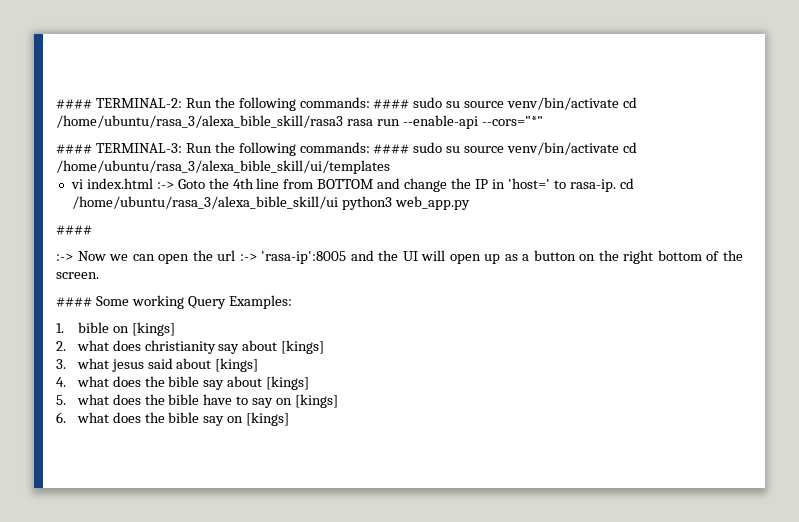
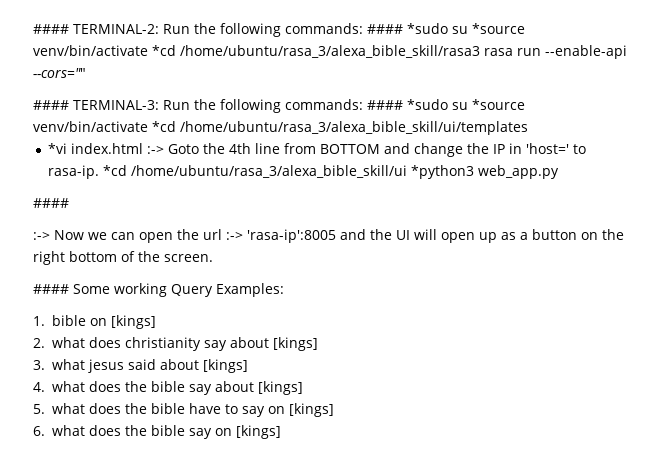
- #### TERMINAL-2: Run the following commands: #### sudo su source venv/bin/activate cd /home/ubuntu/rasa_3/alexa_bible_skill/rasa3 rasa run --enable-api --cors="*"
+ #### TERMINAL-2: Run the following commands: #### *sudo su *source venv/bin/activate *cd /home/ubuntu/rasa_3/alexa_bible_skill/rasa3 rasa run --enable-api --cors=""
- #### TERMINAL-3: Run the following commands: #### sudo su source venv/bin/activate cd /home/ubuntu/rasa_3/alexa_bible_skill/ui/templates
+ #### TERMINAL-3: Run the following commands: #### *sudo su *source venv/bin/activate *cd /home/ubuntu/rasa_3/alexa_bible_skill/ui/templates
- vi index.html :-> Goto the 4th line from BOTTOM and change the IP in 'host=' to rasa-ip. cd /home/ubuntu/rasa_3/alexa_bible_skill/ui python3 web_app.py
+ *vi index.html :-> Goto the 4th line from BOTTOM and change the IP in 'host=' to rasa-ip. *cd /home/ubuntu/rasa_3/alexa_bible_skill/ui *python3 web_app.py

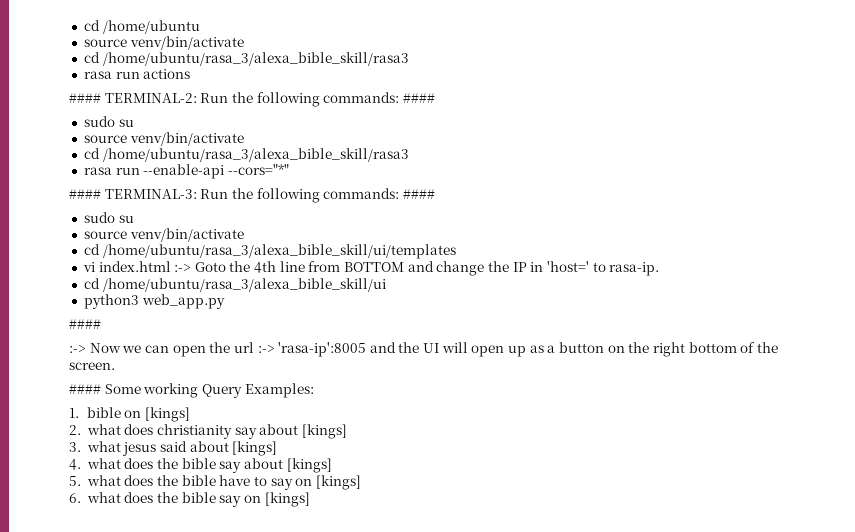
+ cd /home/ubuntu
+ source venv/bin/activate
+ cd /home/ubuntu/rasa_3/alexa_bible_skill/rasa3
+ rasa run actions
- #### TERMINAL-2: Run the following commands: #### *sudo su *source venv/bin/activate *cd /home/ubuntu/rasa_3/alexa_bible_skill/rasa3 rasa run --enable-api --cors=""
+ #### TERMINAL-2: Run the following commands: ####
+ sudo su
+ source venv/bin/activate
+ cd /home/ubuntu/rasa_3/alexa_bible_skill/rasa3
+ rasa run --enable-api --cors="*"
- #### TERMINAL-3: Run the following commands: #### *sudo su *source venv/bin/activate *cd /home/ubuntu/rasa_3/alexa_bible_skill/ui/templates
+ #### TERMINAL-3: Run the following commands: ####
+ sudo su
+ source venv/bin/activate
+ cd /home/ubuntu/rasa_3/alexa_bible_skill/ui/templates
- *vi index.html :-> Goto the 4th line from BOTTOM and change the IP in 'host=' to rasa-ip. *cd /home/ubuntu/rasa_3/alexa_bible_skill/ui *python3 web_app.py
+ vi index.html :-> Goto the 4th line from BOTTOM and change the IP in 'host=' to rasa-ip.
+ cd /home/ubuntu/rasa_3/alexa_bible_skill/ui
+ python3 web_app.py

